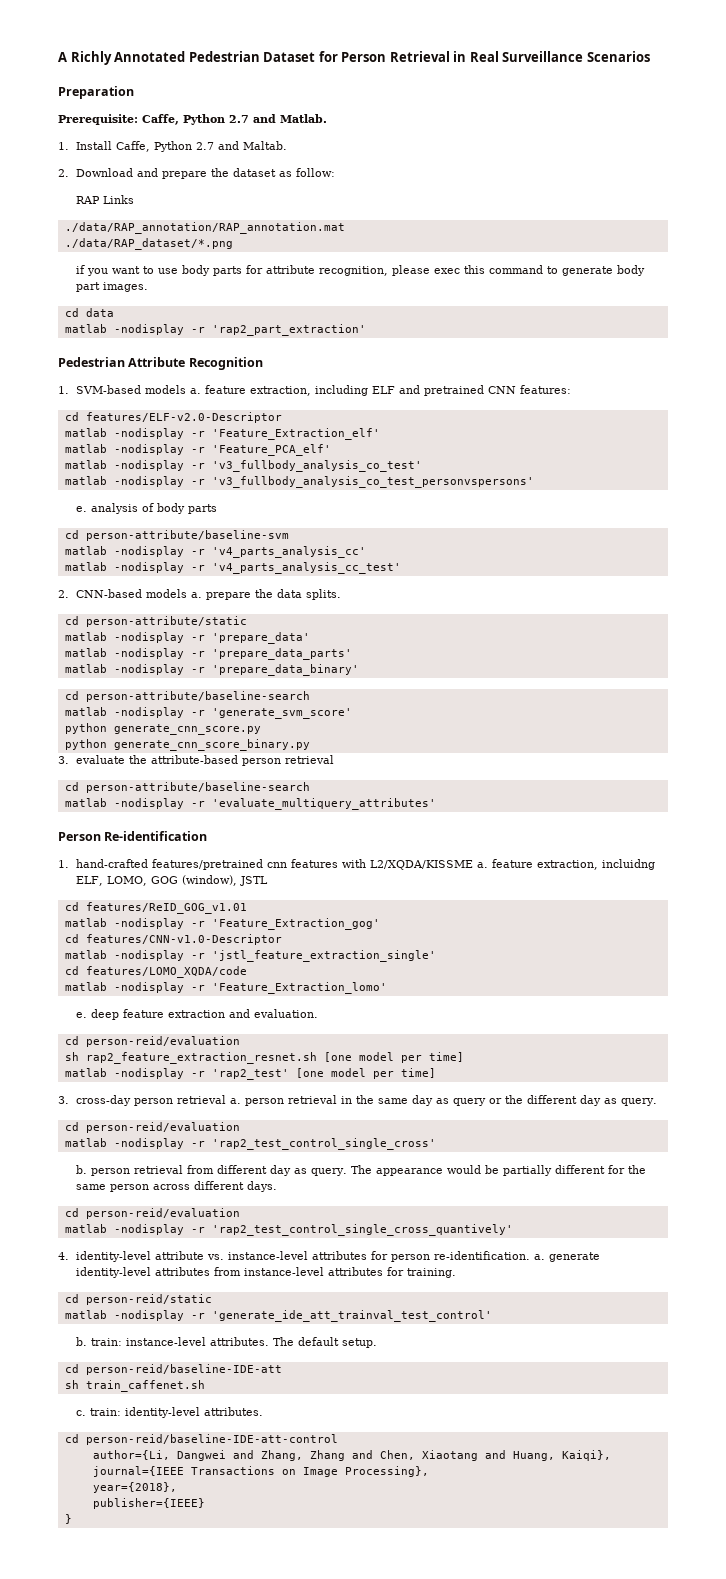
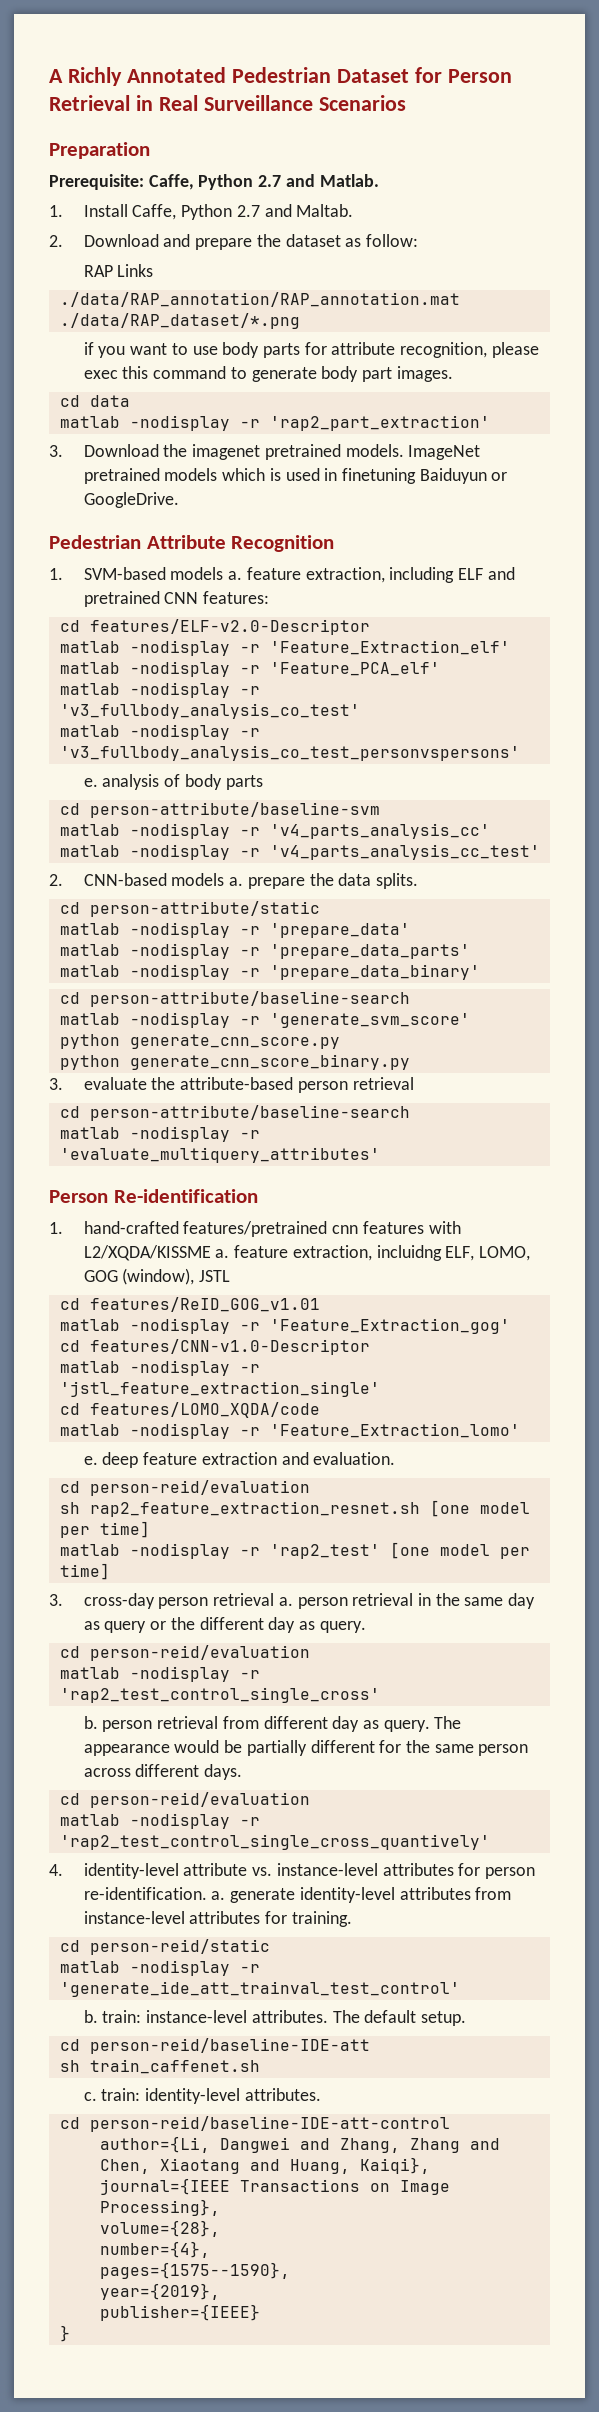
+ 3. Download the imagenet pretrained models. ImageNet pretrained models which is used in finetuning Baiduyun or GoogleDrive.
- year={2018},
+ volume={28},
+ number={4},
+ pages={1575--1590},
+ year={2019},

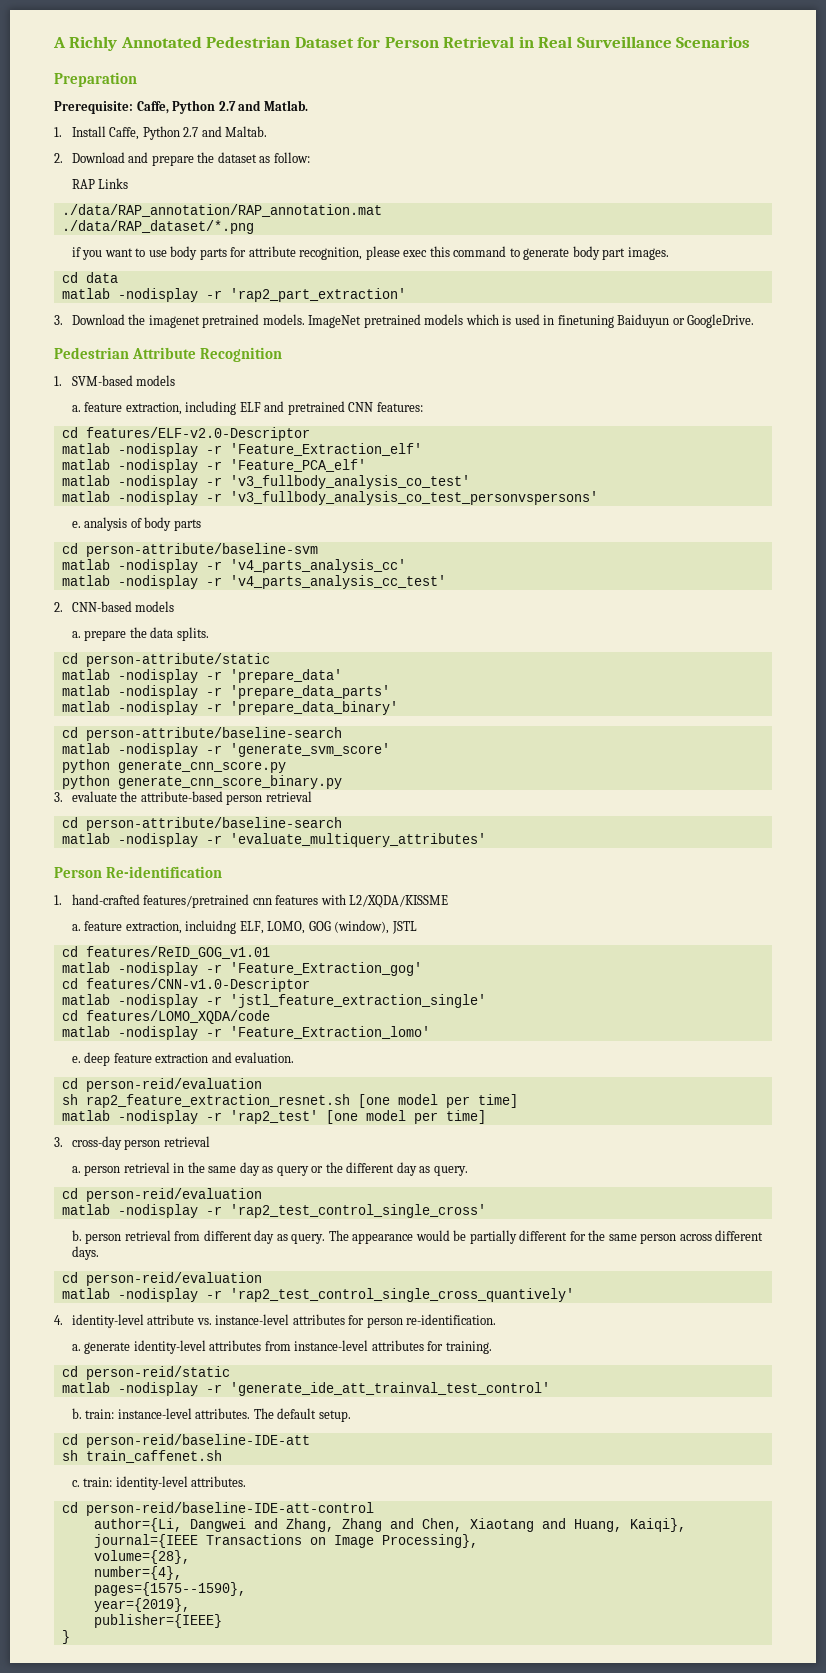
- 1. SVM-based models a. feature extraction, including ELF and pretrained CNN features:
+ 1. SVM-based models
+ a. feature extraction, including ELF and pretrained CNN features:
- 2. CNN-based models a. prepare the data splits.
+ 2. CNN-based models
+ a. prepare the data splits.
- 1. hand-crafted features/pretrained cnn features with L2/XQDA/KISSME a. feature extraction, incluidng ELF, LOMO, GOG (window), JSTL
+ 1. hand-crafted features/pretrained cnn features with L2/XQDA/KISSME
+ a. feature extraction, incluidng ELF, LOMO, GOG (window), JSTL
- 3. cross-day person retrieval a. person retrieval in the same day as query or the different day as query.
+ 3. cross-day person retrieval
+ a. person retrieval in the same day as query or the different day as query.
- 4. identity-level attribute vs. instance-level attributes for person re-identification. a. generate identity-level attributes from instance-level attributes for training.
+ 4. identity-level attribute vs. instance-level attributes for person re-identification.
+ a. generate identity-level attributes from instance-level attributes for training.

